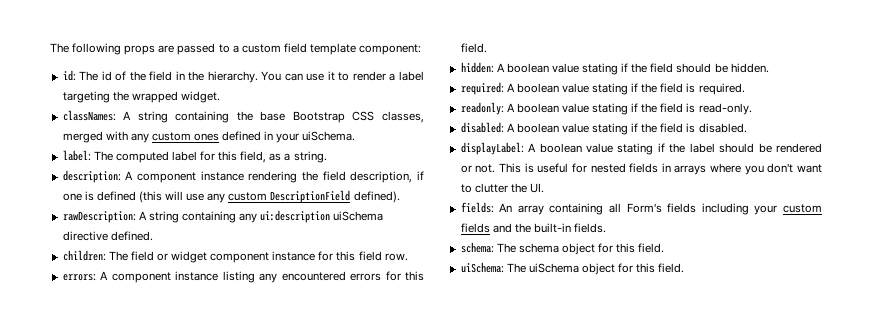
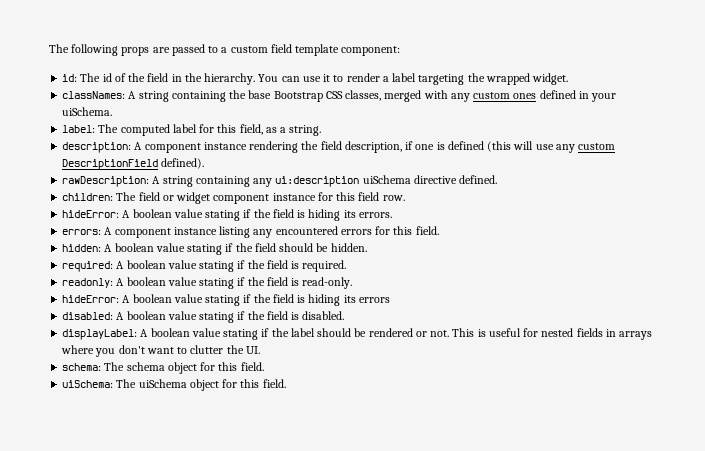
+ hideError: A boolean value stating if the field is hiding its errors.
+ hideError: A boolean value stating if the field is hiding its errors
- fields: An array containing all Form's fields including your custom fields and the built-in fields.

